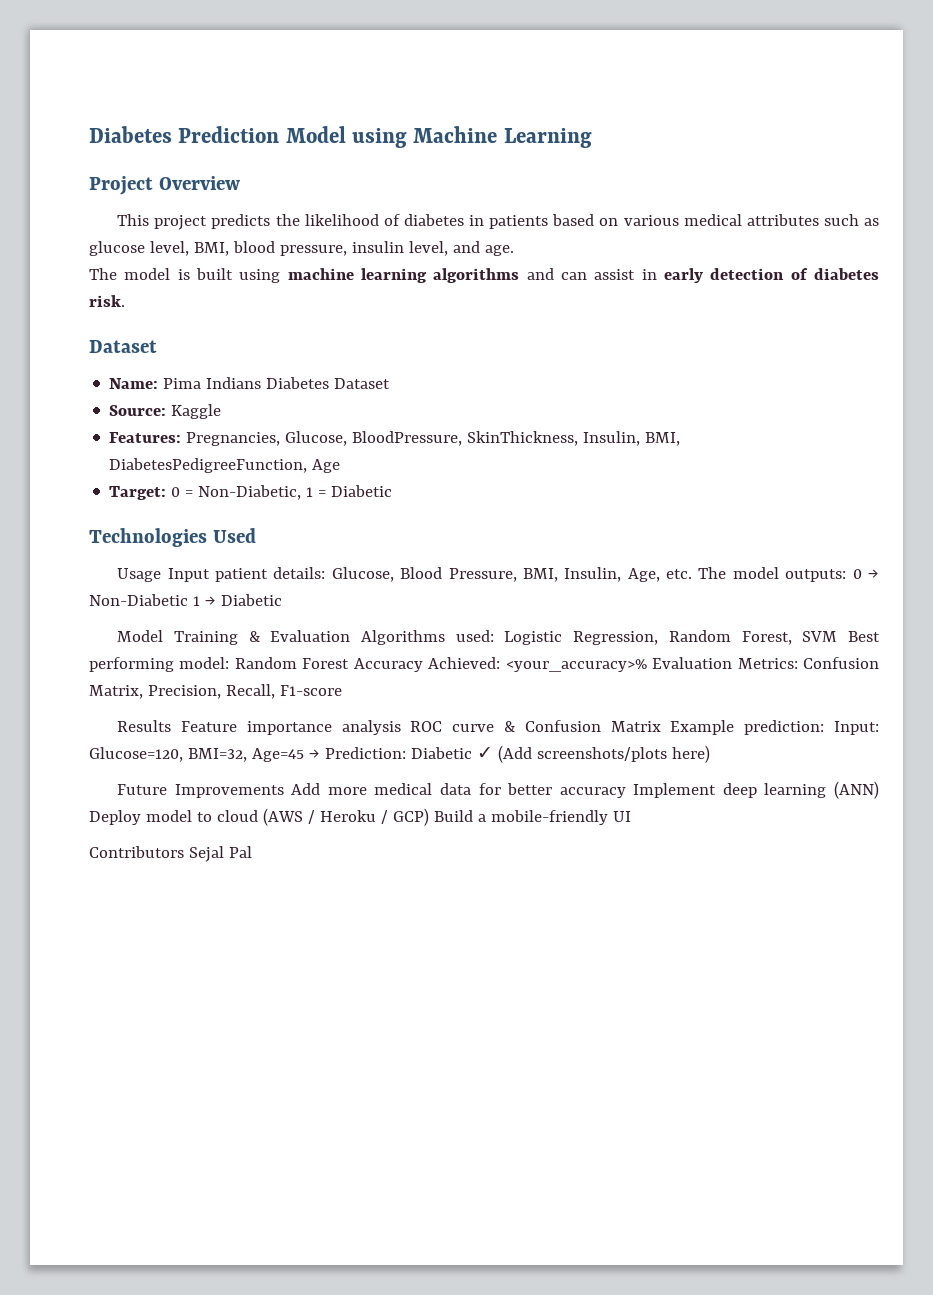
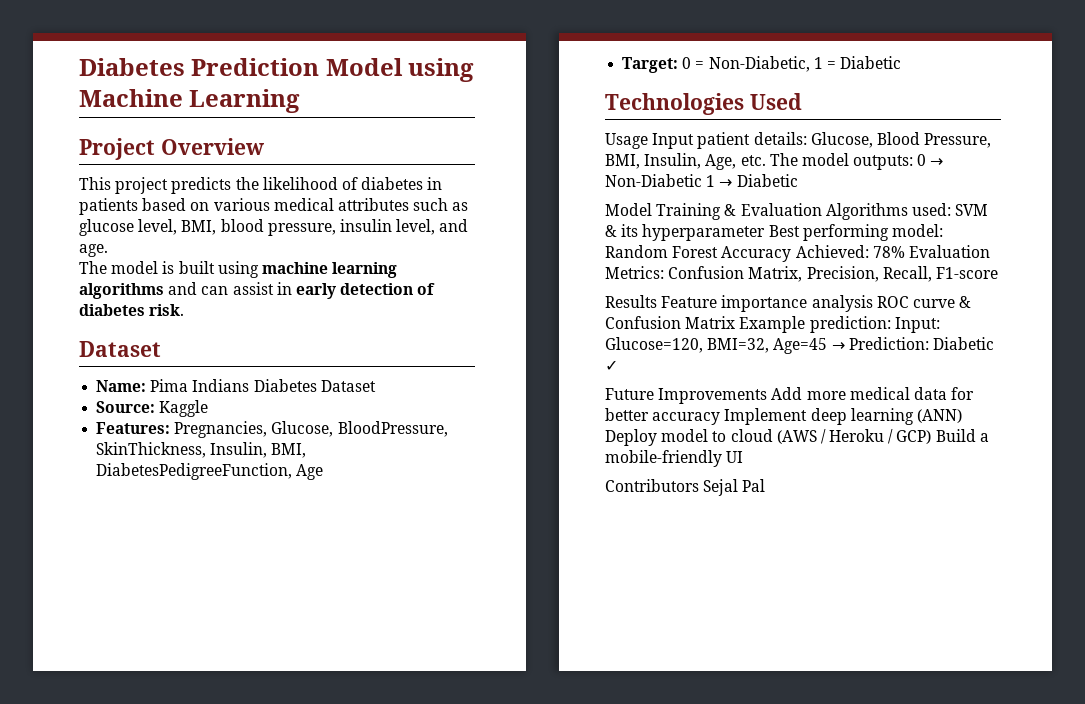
- Model Training & Evaluation Algorithms used: Logistic Regression, Random Forest, SVM Best performing model: Random Forest Accuracy Achieved: <your_accuracy>% Evaluation Metrics: Confusion Matrix, Precision, Recall, F1-score
+ Model Training & Evaluation Algorithms used: SVM & its hyperparameter Best performing model: Random Forest Accuracy Achieved: 78% Evaluation Metrics: Confusion Matrix, Precision, Recall, F1-score
- Results Feature importance analysis ROC curve & Confusion Matrix Example prediction: Input: Glucose=120, BMI=32, Age=45 → Prediction: Diabetic ✓ (Add screenshots/plots here)
+ Results Feature importance analysis ROC curve & Confusion Matrix Example prediction: Input: Glucose=120, BMI=32, Age=45 → Prediction: Diabetic ✓

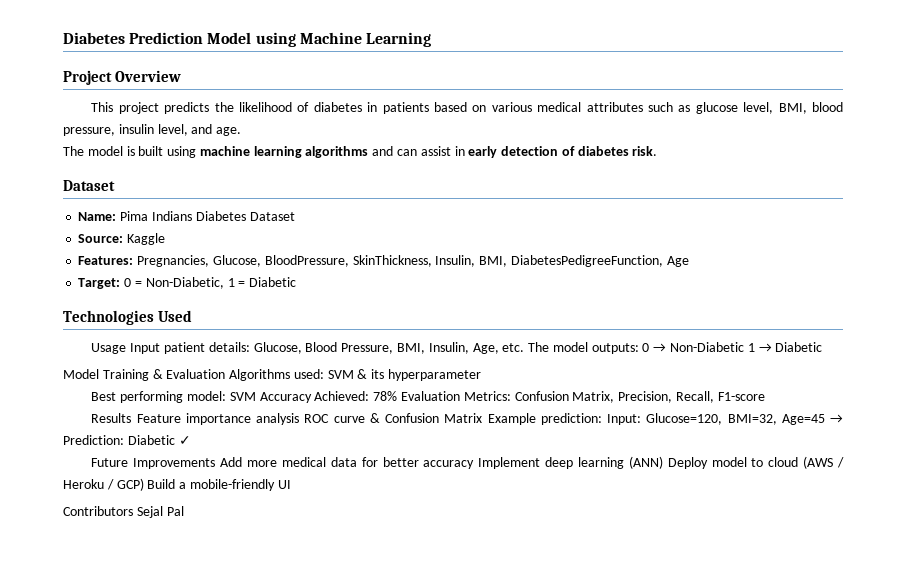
- Model Training & Evaluation Algorithms used: SVM & its hyperparameter Best performing model: Random Forest Accuracy Achieved: 78% Evaluation Metrics: Confusion Matrix, Precision, Recall, F1-score
+ Model Training & Evaluation Algorithms used: SVM & its hyperparameter
+ Best performing model: SVM Accuracy Achieved: 78% Evaluation Metrics: Confusion Matrix, Precision, Recall, F1-score

